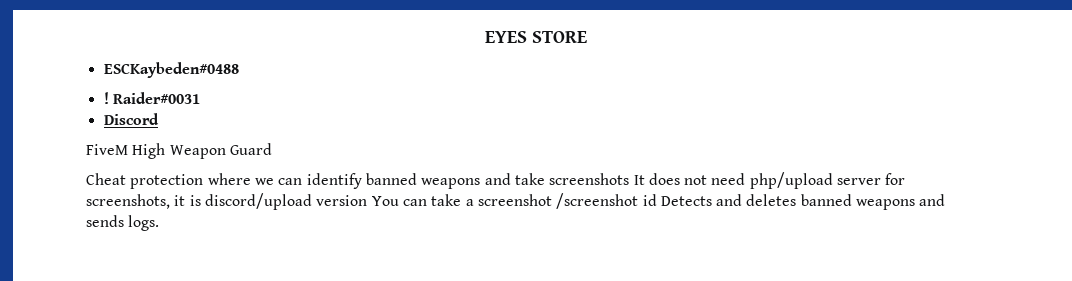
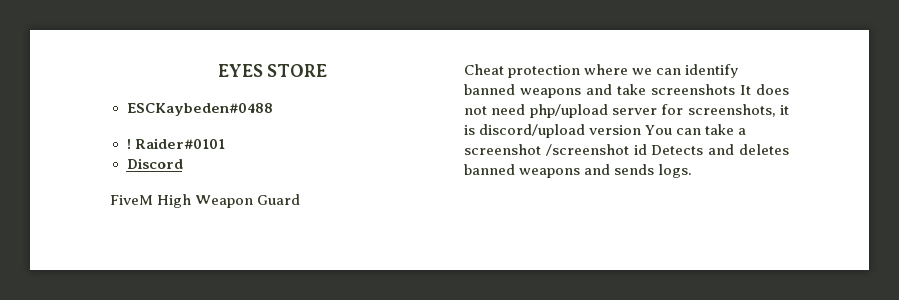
- Raider#0031
+ Raider#0101

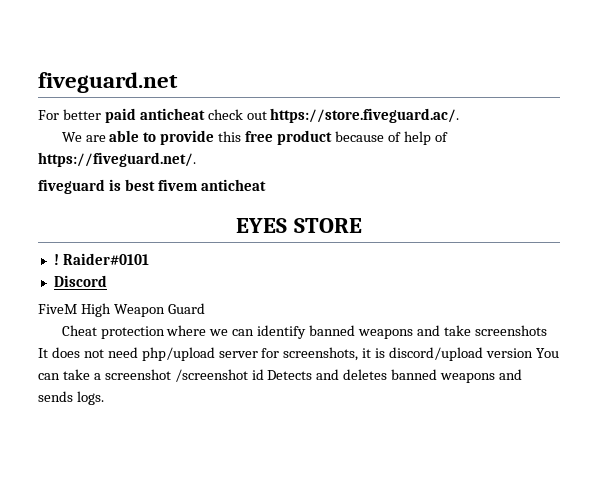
+ fiveguard.net
+ For better paid anticheat check out https://store.fiveguard.ac/.
+ We are able to provide this free product because of help of https://fiveguard.net/.
+ fiveguard is best fivem anticheat
- ESCKaybeden#0488

